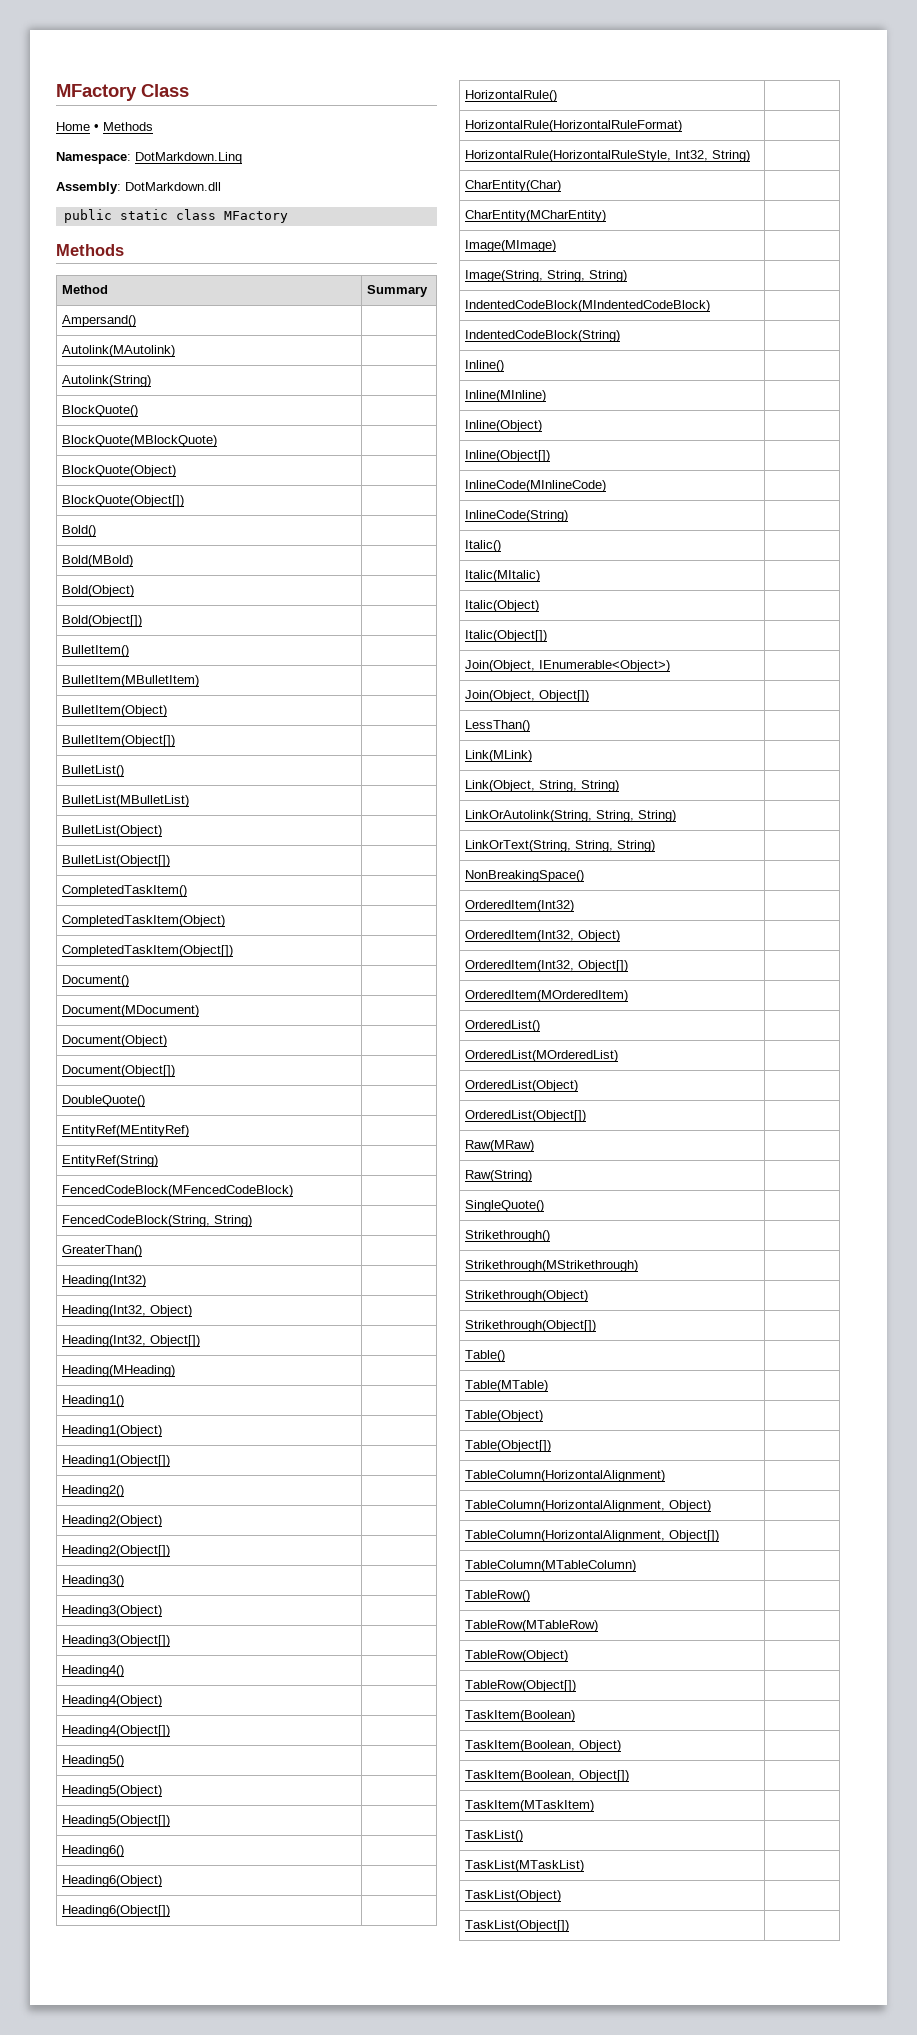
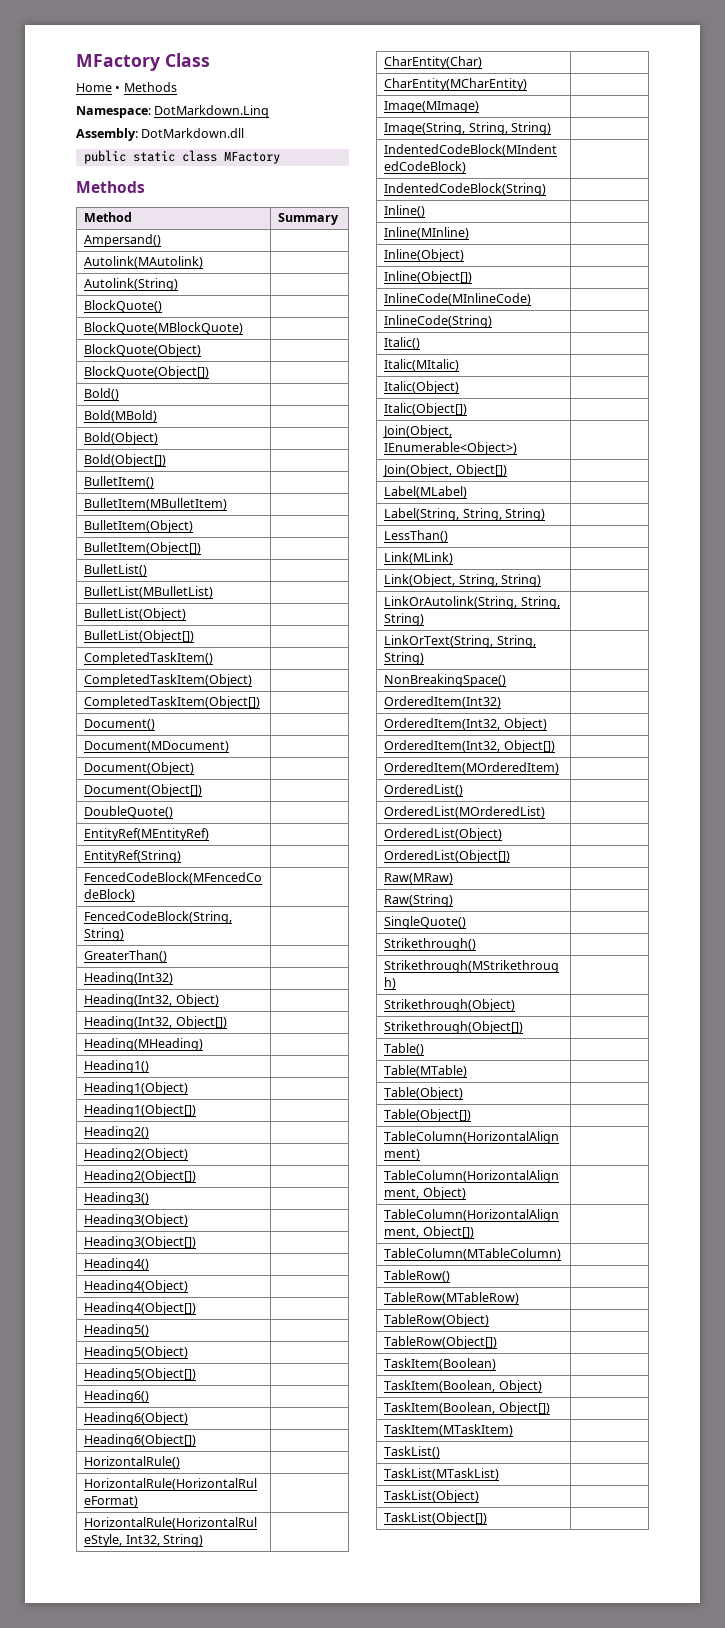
+ Label(MLabel) |
+ Label(String, String, String) |

